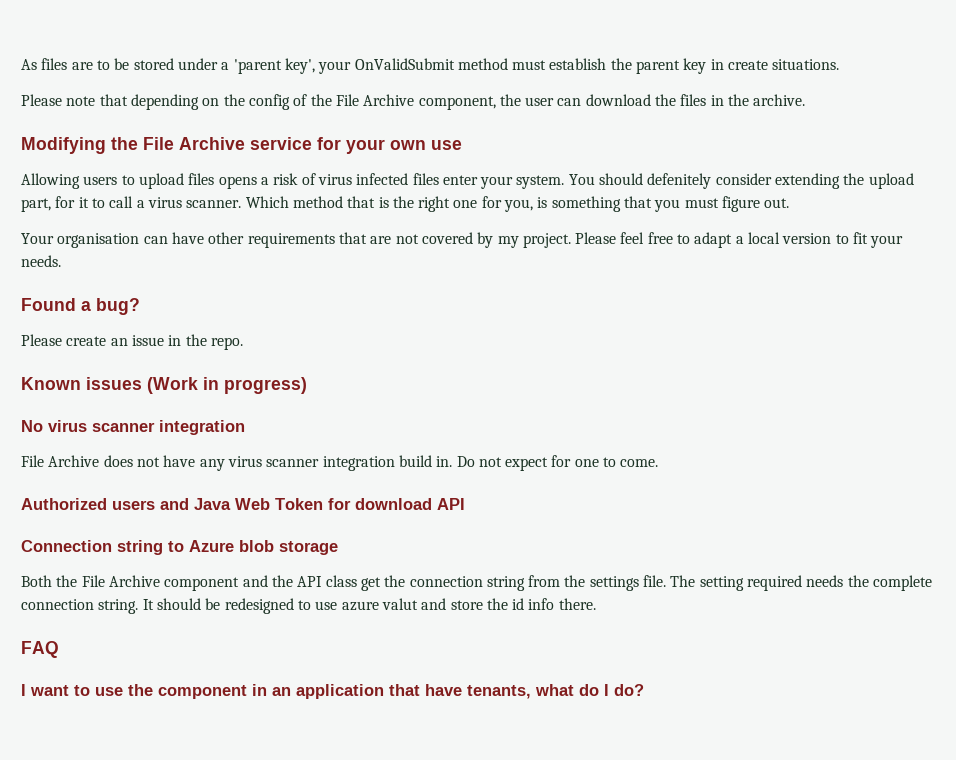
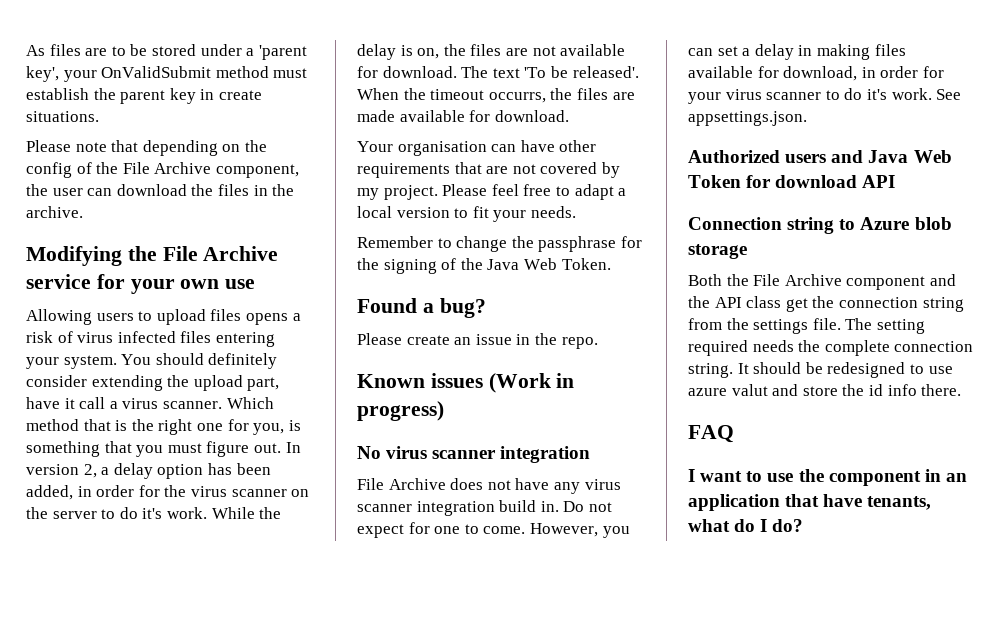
- Allowing users to upload files opens a risk of virus infected files enter your system.
+ Allowing users to upload files opens a risk of virus infected files entering your system.
- You should defenitely consider extending the upload part, for it to call a virus scanner.
+ You should definitely consider extending the upload part, have it call a virus scanner.
+ In version 2, a delay option has been added, in order for the virus scanner on the server to do it's work. While the delay is on, the files are not available for download. The text 'To be released'. When the timeout occurrs, the files are made available for download.
+ Remember to change the passphrase for the signing of the Java Web Token.
+ However, you can set a delay in making files available for download, in order for your virus scanner to do it's work. See appsettings.json.

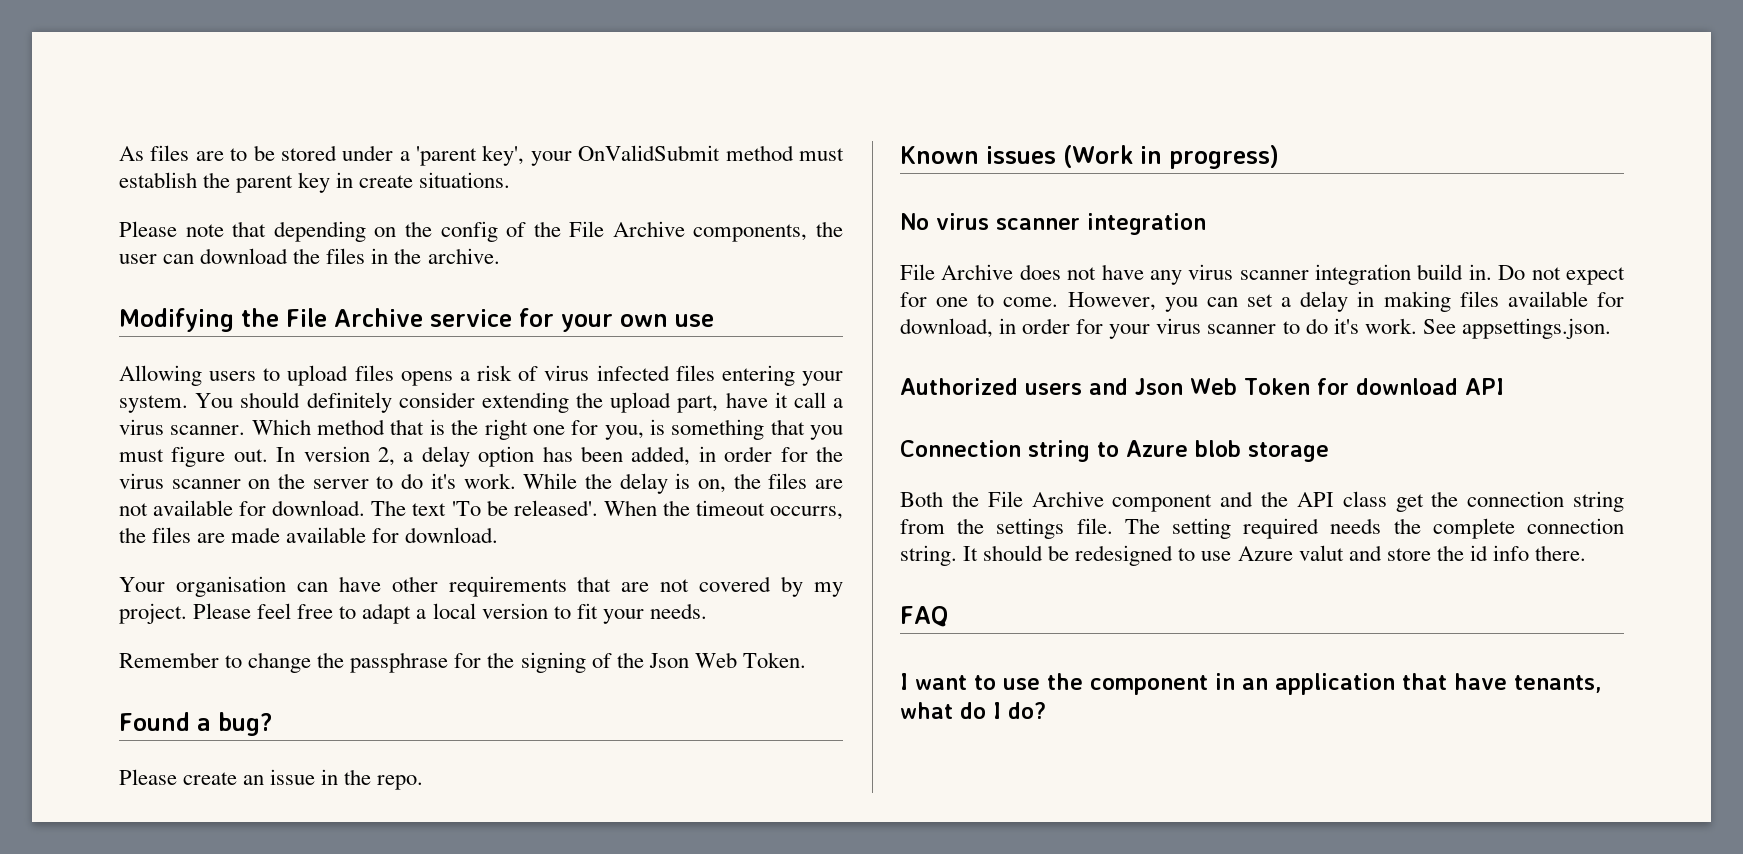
- Please note that depending on the config of the File Archive component, the user can download the files in the archive.
+ Please note that depending on the config of the File Archive components, the user can download the files in the archive.
- Remember to change the passphrase for the signing of the Java Web Token.
+ Remember to change the passphrase for the signing of the Json Web Token.
- Authorized users and Java Web Token for download API
+ Authorized users and Json Web Token for download API
- It should be redesigned to use azure valut and store the id info there.
+ It should be redesigned to use Azure valut and store the id info there.

